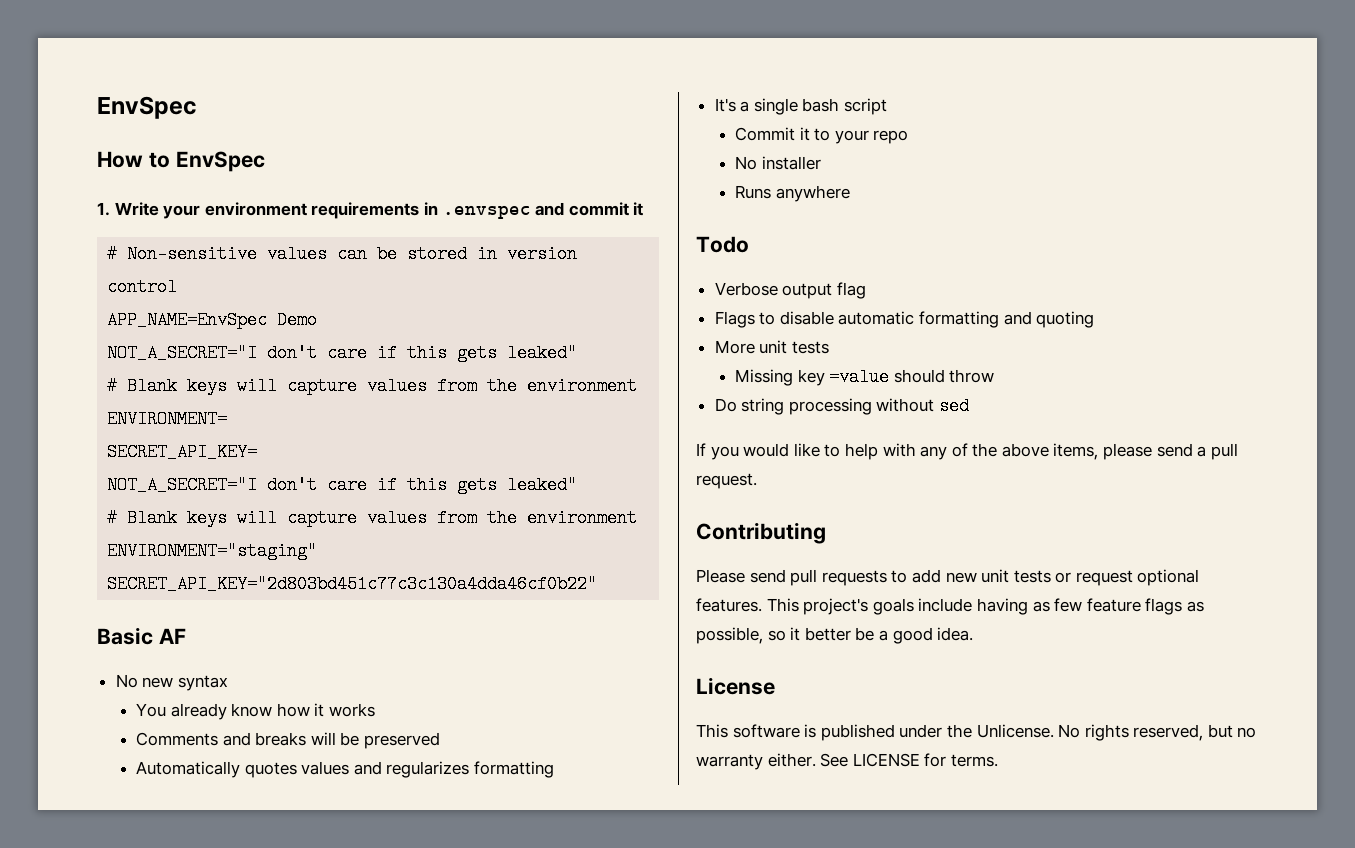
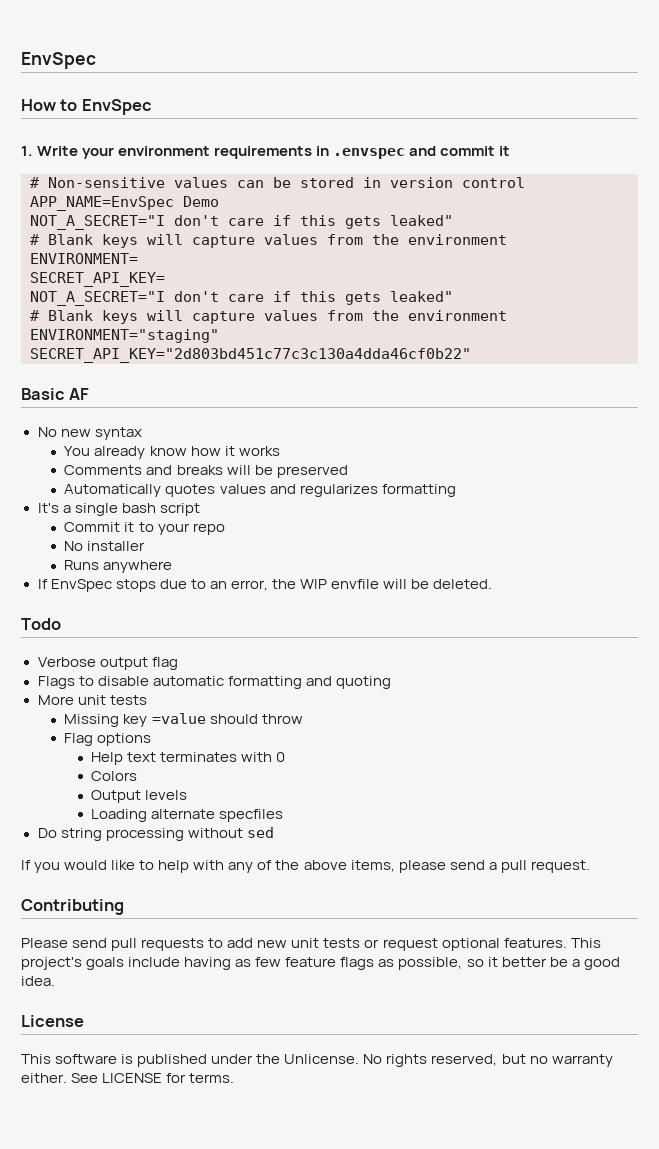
+ If EnvSpec stops due to an error, the WIP envfile will be deleted.
+ Flag options
+ Help text terminates with 0
+ Colors
+ Output levels
+ Loading alternate specfiles

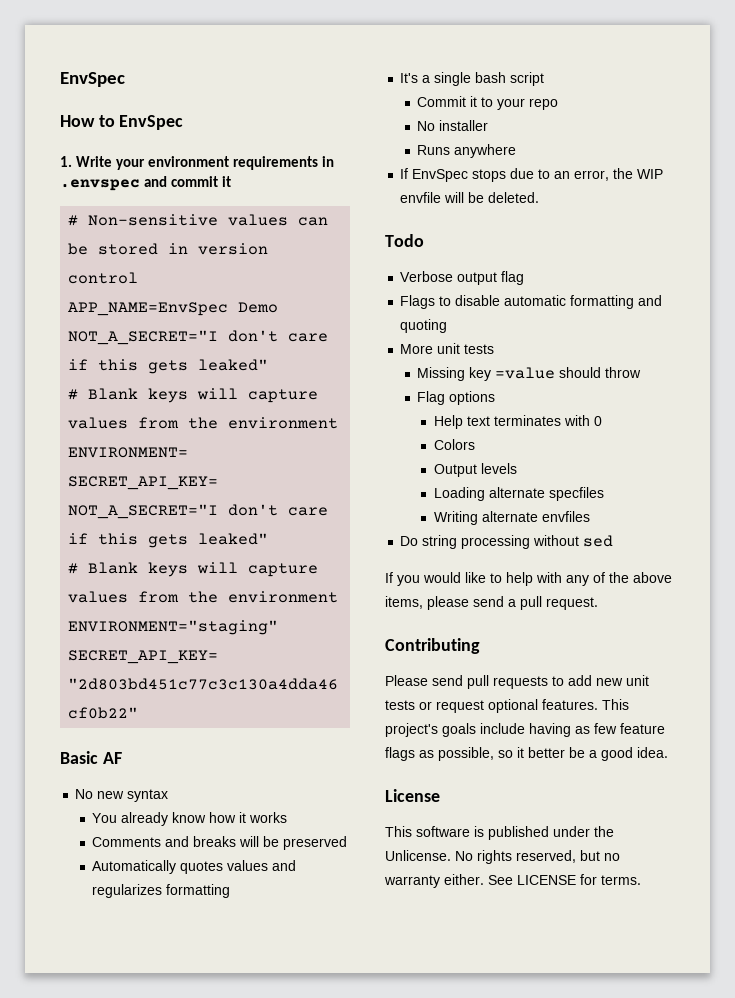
+ Writing alternate envfiles

